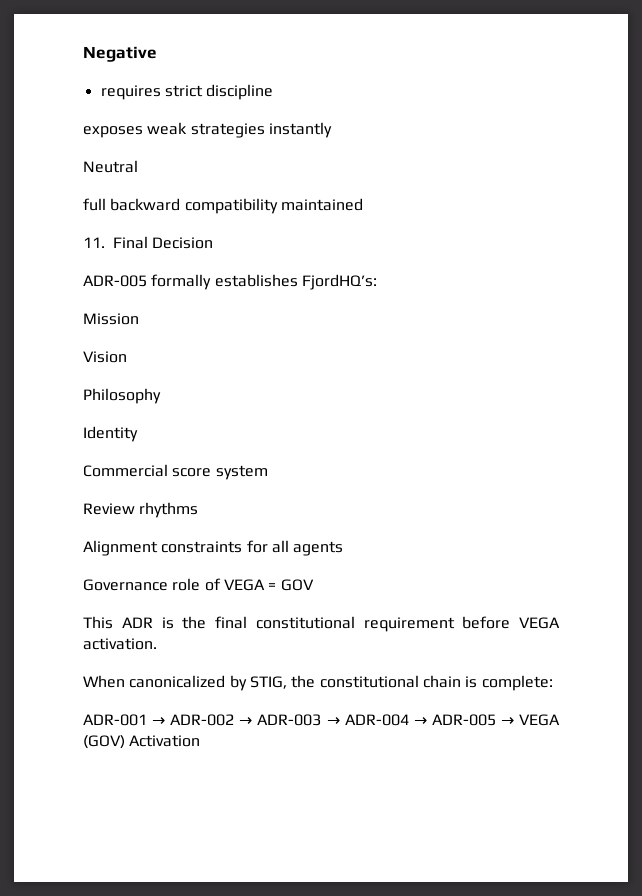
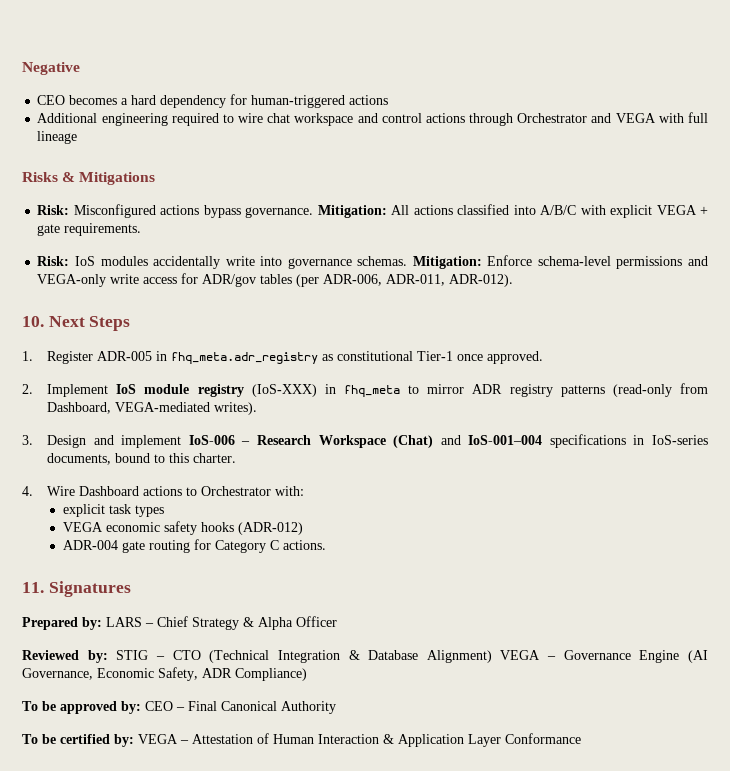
- requires strict discipline
- exposes weak strategies instantly
- Neutral
- full backward compatibility maintained
- 11. Final Decision
- ADR-005 formally establishes FjordHQ’s:
- Mission
- Vision
- Philosophy
- Identity
- Commercial score system
- Review rhythms
- Alignment constraints for all agents
- Governance role of VEGA = GOV
- This ADR is the final constitutional requirement before VEGA activation.
- When canonicalized by STIG, the constitutional chain is complete:
- ADR-001 → ADR-002 → ADR-003 → ADR-004 → ADR-005 → VEGA (GOV) Activation
+ CEO becomes a hard dependency for human-triggered actions
+ Additional engineering required to wire chat workspace and control actions through Orchestrator and VEGA with full lineage
+ Risks & Mitigations
+ Risk: Misconfigured actions bypass governance. Mitigation: All actions classified into A/B/C with explicit VEGA + gate requirements.
+ Risk: IoS modules accidentally write into governance schemas. Mitigation: Enforce schema-level permissions and VEGA-only write access for ADR/gov tables (per ADR-006, ADR-011, ADR-012).
+ 10. Next Steps
+ 1. Register ADR-005 in fhq_meta.adr_registry as constitutional Tier-1 once approved.
+ 2. Implement IoS module registry (IoS-XXX) in fhq_meta to mirror ADR registry patterns (read-only from Dashboard, VEGA-mediated writes).
+ 3. Design and implement IoS-006 – Research Workspace (Chat) and IoS-001–004 specifications in IoS-series documents, bound to this charter.
+ 4. Wire Dashboard actions to Orchestrator with:
+ explicit task types
+ VEGA economic safety hooks (ADR-012)
+ ADR-004 gate routing for Category C actions.
+ 11. Signatures
+ Prepared by: LARS – Chief Strategy & Alpha Officer
+ Reviewed by: STIG – CTO (Technical Integration & Database Alignment) VEGA – Governance Engine (AI Governance, Economic Safety, ADR Compliance)
+ To be approved by: CEO – Final Canonical Authority
+ To be certified by: VEGA – Attestation of Human Interaction & Application Layer Conformance

